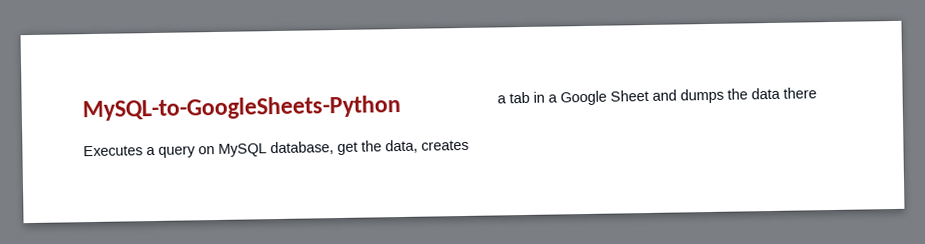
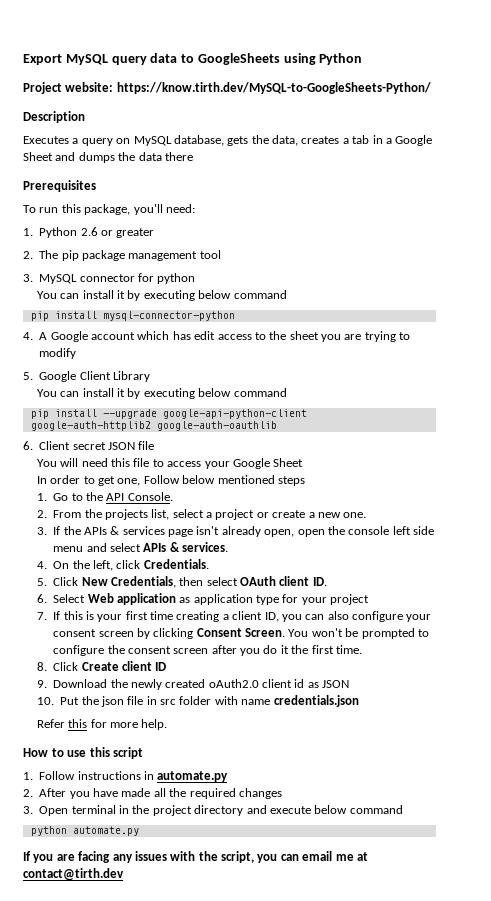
- MySQL-to-GoogleSheets-Python
+ Export MySQL query data to GoogleSheets using Python
+ Project website: https://know.tirth.dev/MySQL-to-GoogleSheets-Python/
+ Description
- Executes a query on MySQL database, get the data, creates a tab in a Google Sheet and dumps the data there
+ Executes a query on MySQL database, gets the data, creates a tab in a Google Sheet and dumps the data there
+ Prerequisites
+ To run this package, you'll need:
+ 1. Python 2.6 or greater
+ 2. The pip package management tool
+ 3. MySQL connector for python
+ You can install it by executing below command
+ pip install mysql-connector-python
+ 4. A Google account which has edit access to the sheet you are trying to modify
+ 5. Google Client Library
+ You can install it by executing below command
+ pip install --upgrade google-api-python-client google-auth-httplib2 google-auth-oauthlib
+ 6. Client secret JSON file
+ You will need this file to access your Google Sheet
+ In order to get one, Follow below mentioned steps
+ 1. Go to the API Console.
+ 2. From the projects list, select a project or create a new one.
+ 3. If the APIs & services page isn't already open, open the console left side menu and select APIs & services.
+ 4. On the left, click Credentials.
+ 5. Click New Credentials, then select OAuth client ID.
+ 6. Select Web application as application type for your project
+ 7. If this is your first time creating a client ID, you can also configure your consent screen by clicking Consent Screen. You won't be prompted to configure the consent screen after you do it the first time.
+ 8. Click Create client ID
+ 9. Download the newly created oAuth2.0 client id as JSON
+ 10. Put the json file in src folder with name credentials.json
+ Refer this for more help.
+ How to use this script
+ 1. Follow instructions in automate.py
+ 2. After you have made all the required changes
+ 3. Open terminal in the project directory and execute below command
+ python automate.py
+ If you are facing any issues with the script, you can email me at contact@tirth.dev

